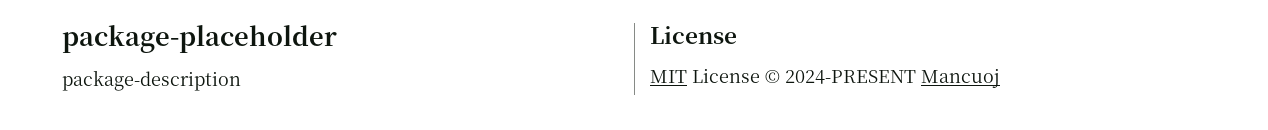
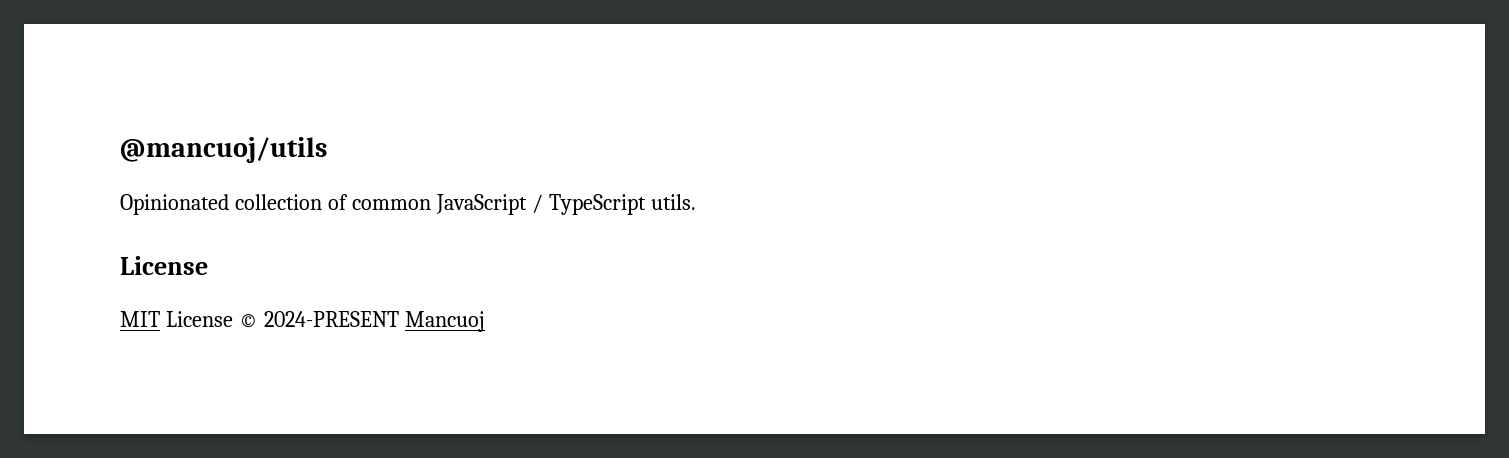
- package-placeholder
- package-description
+ @mancuoj/utils
+ Opinionated collection of common JavaScript / TypeScript utils.

